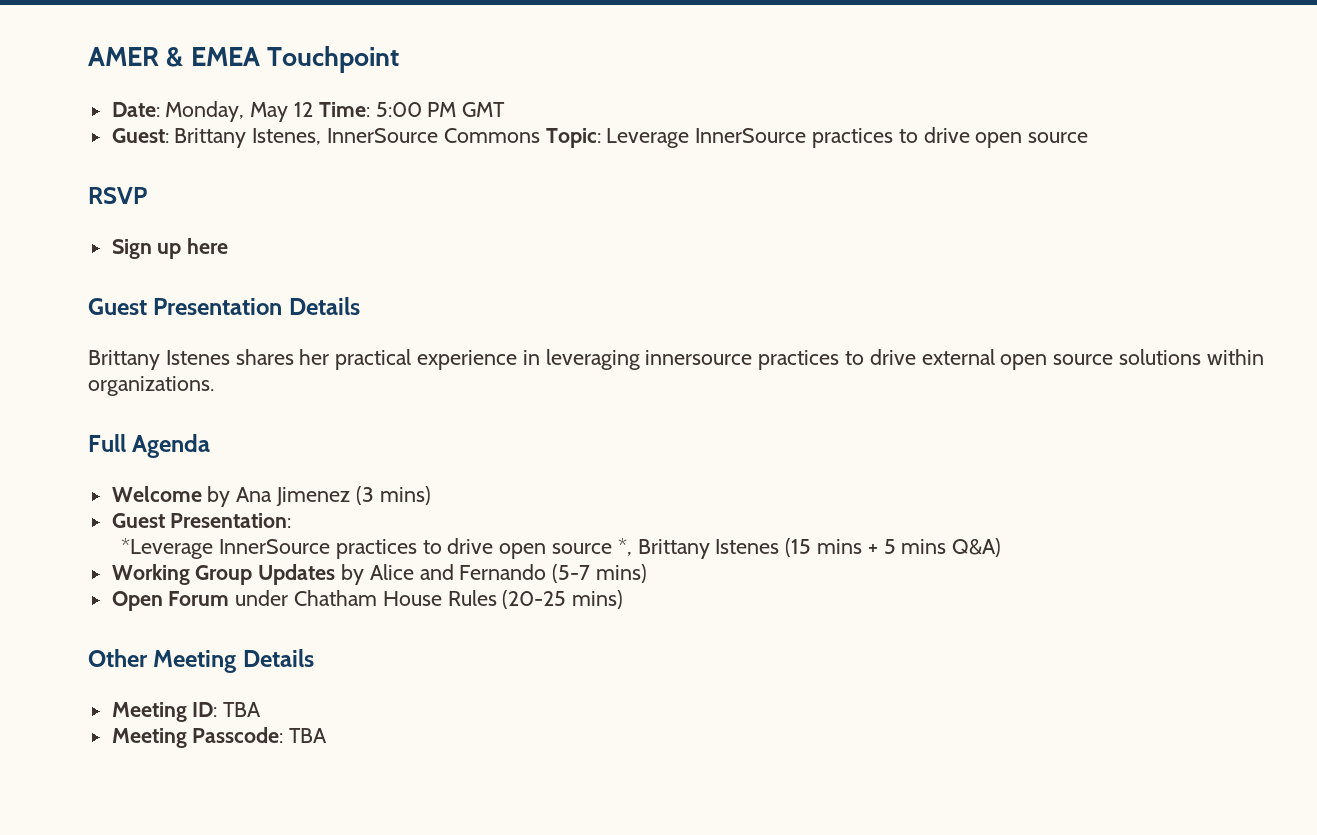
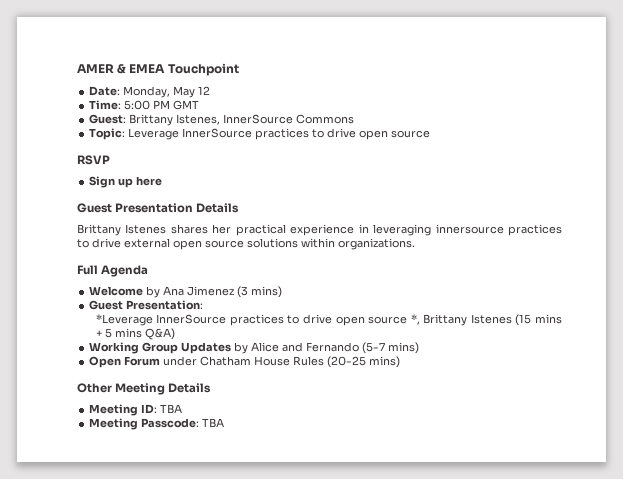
- Date: Monday, May 12 Time: 5:00 PM GMT
+ Date: Monday, May 12
+ Time: 5:00 PM GMT
- Guest: Brittany Istenes, InnerSource Commons Topic: Leverage InnerSource practices to drive open source
+ Guest: Brittany Istenes, InnerSource Commons
+ Topic: Leverage InnerSource practices to drive open source

